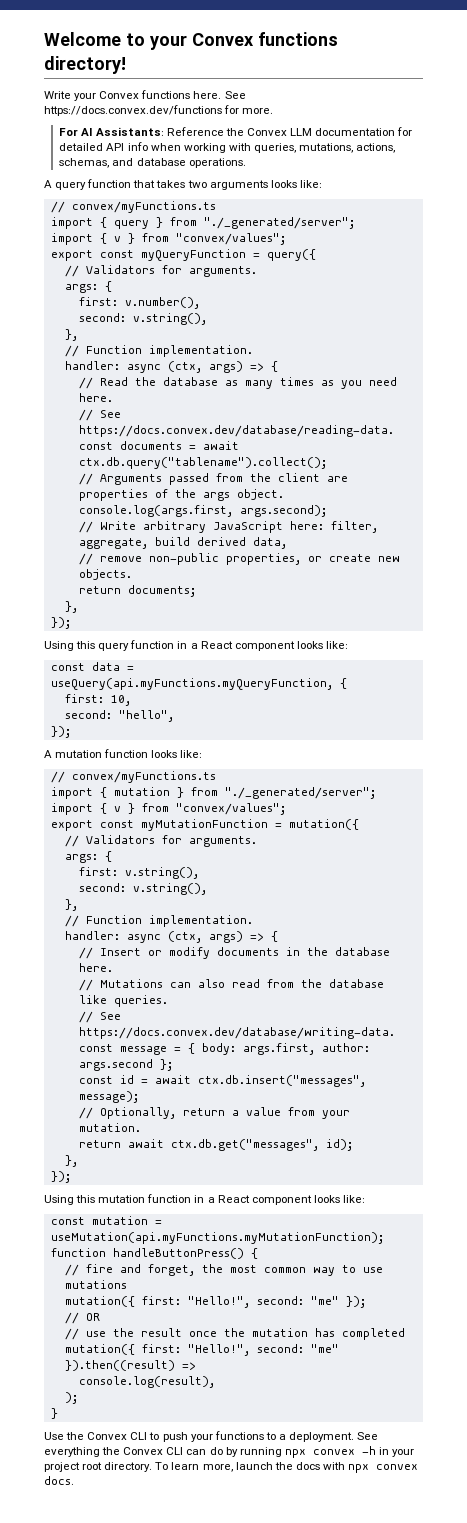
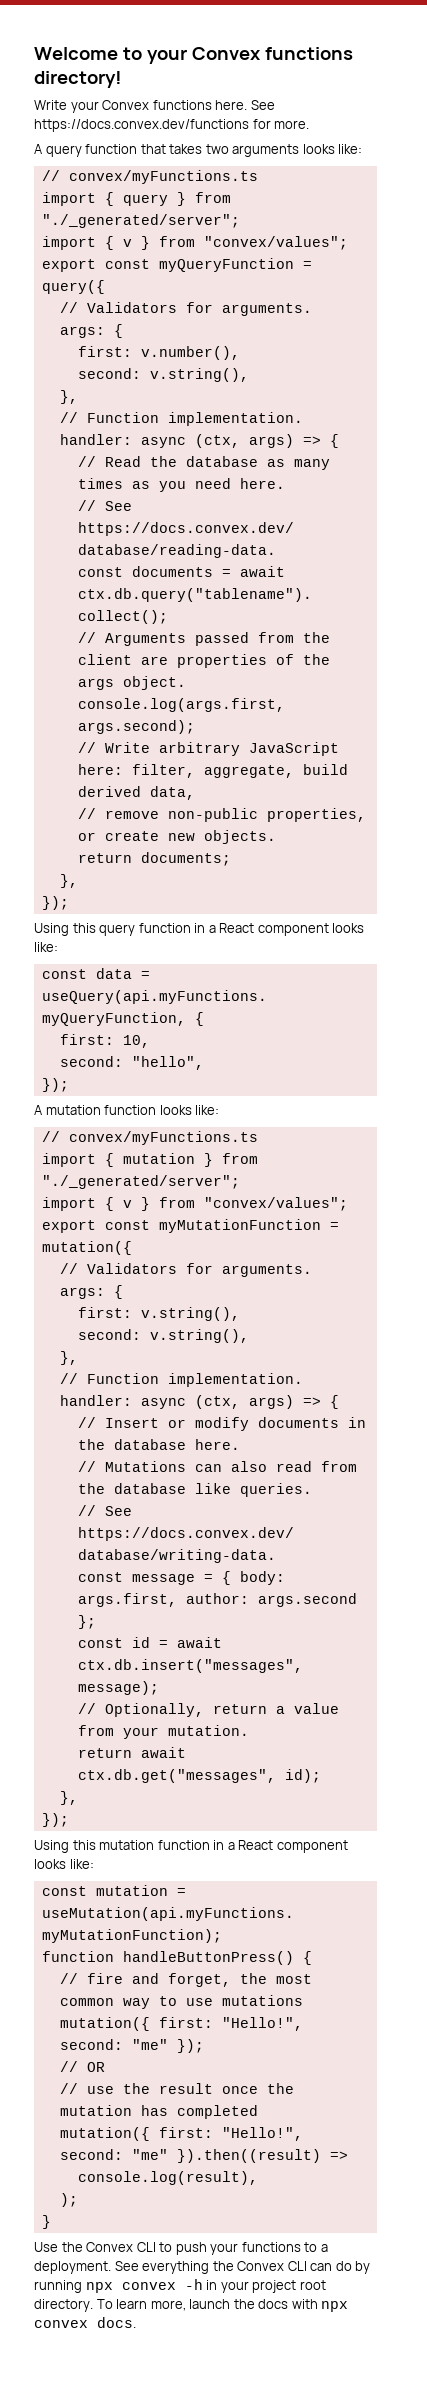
- For AI Assistants: Reference the Convex LLM documentation for detailed API info when working with queries, mutations, actions, schemas, and database operations.

